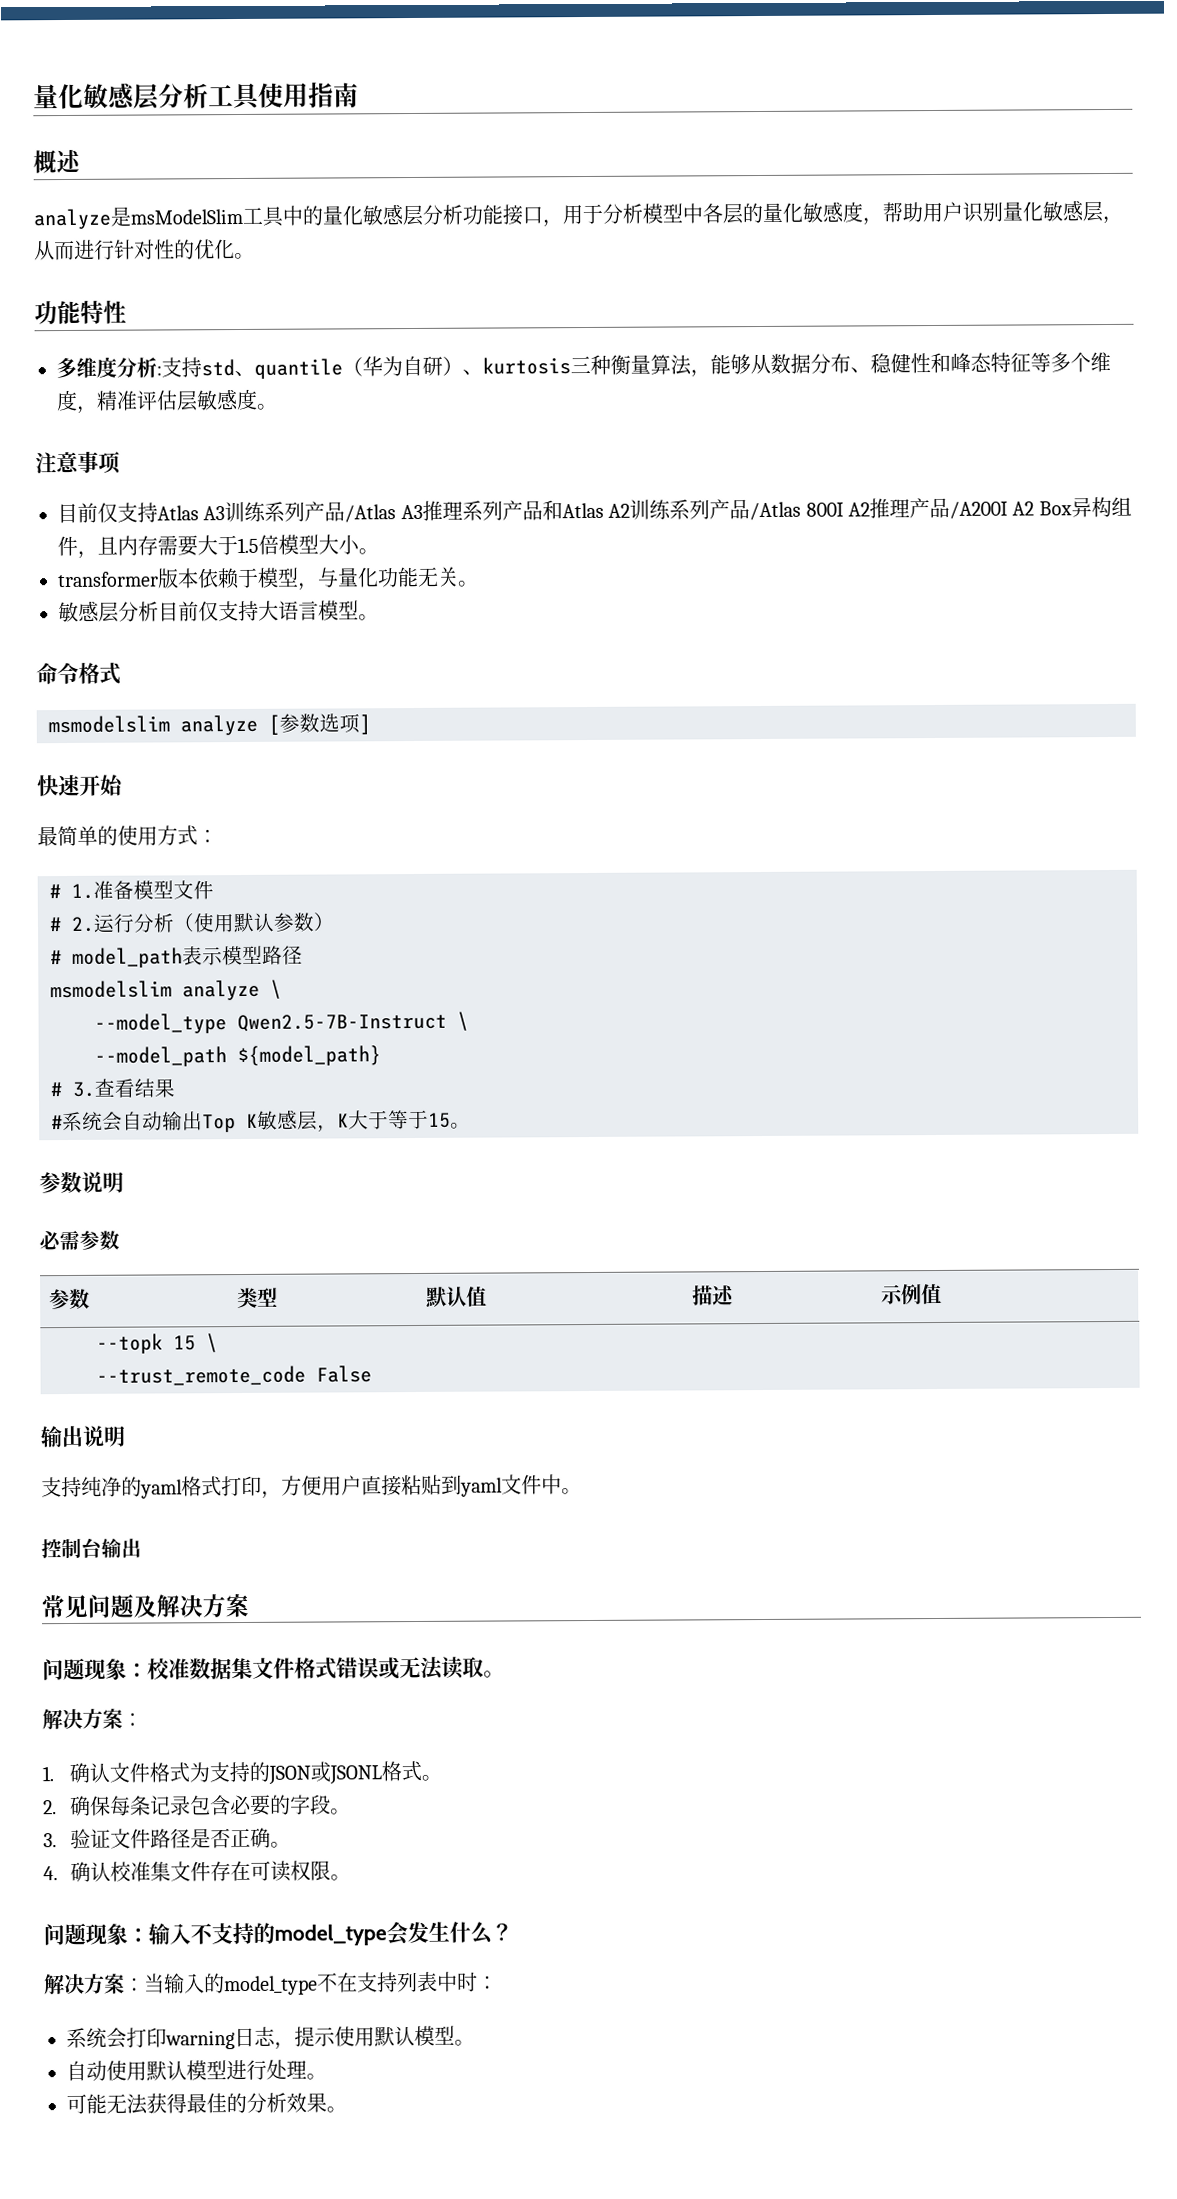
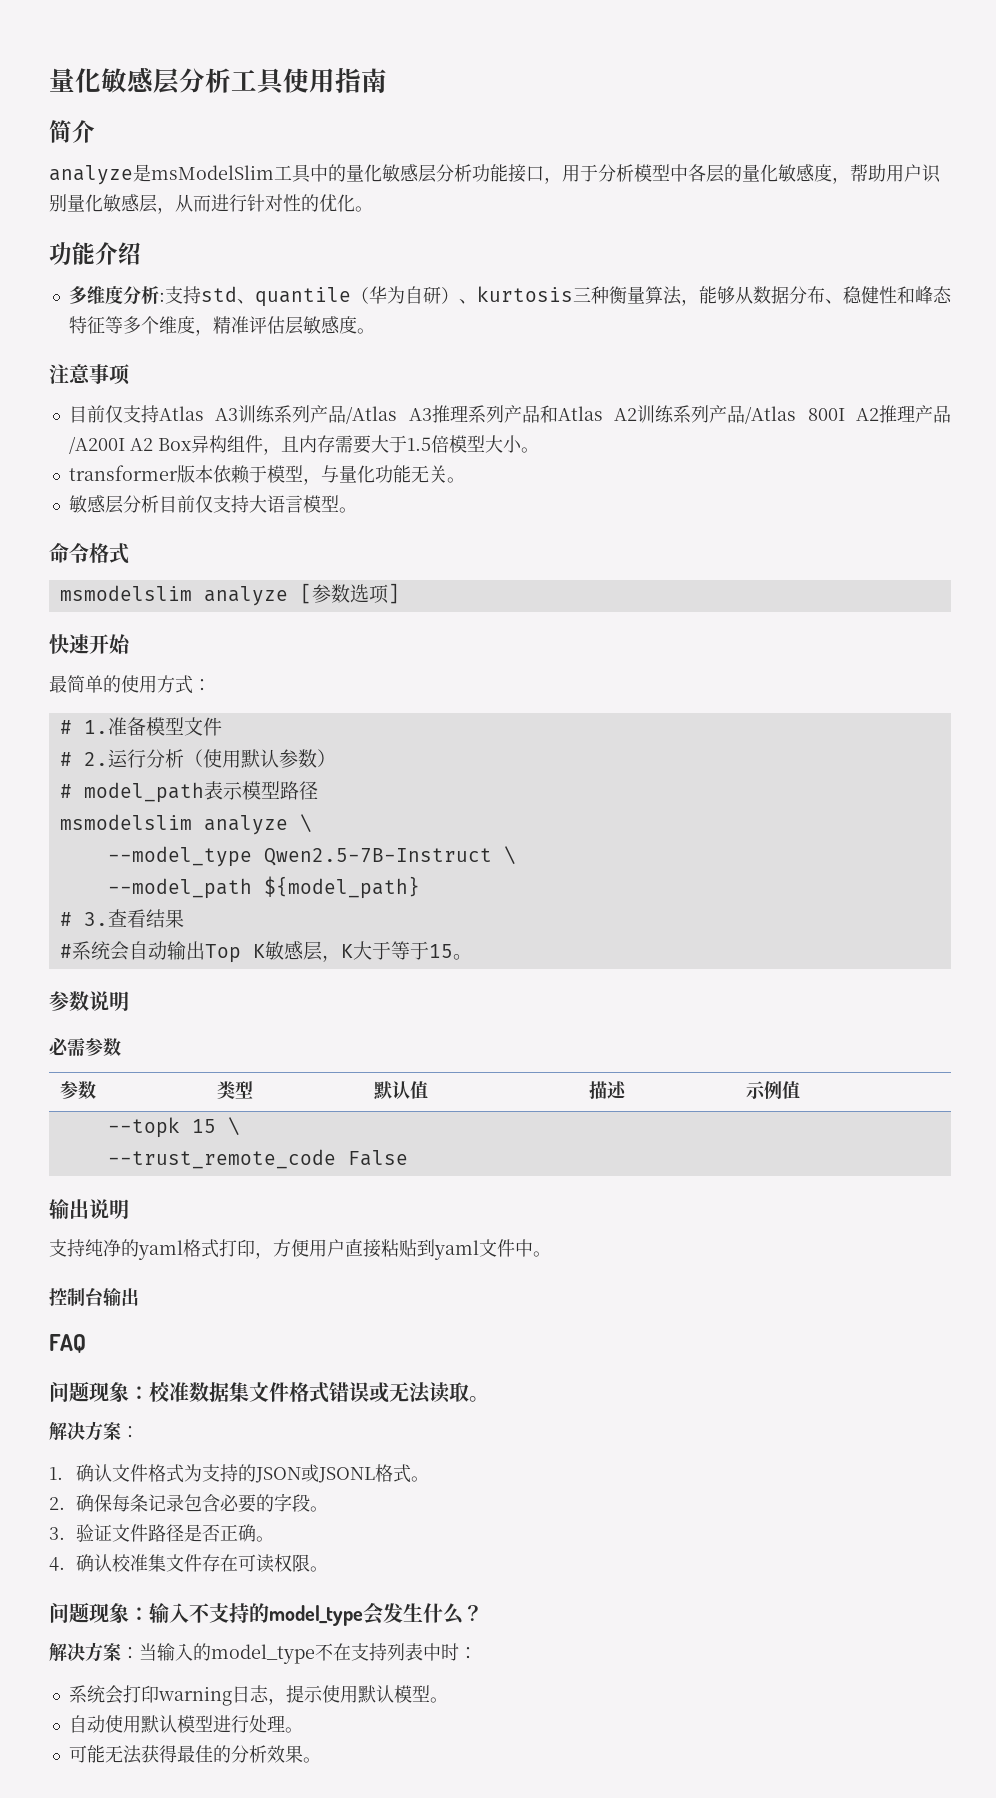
- 概述
+ 简介
- 功能特性
+ 功能介绍
- 常见问题及解决方案
+ FAQ

